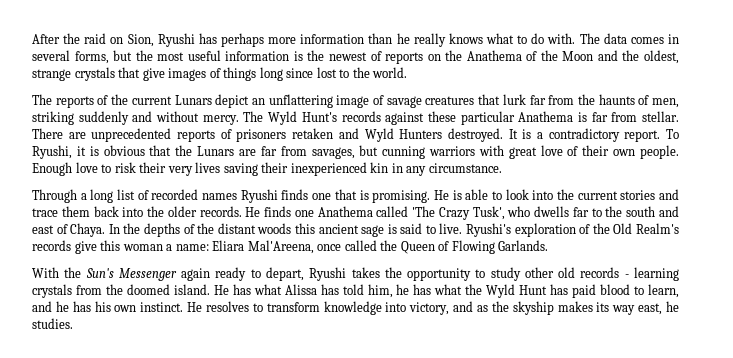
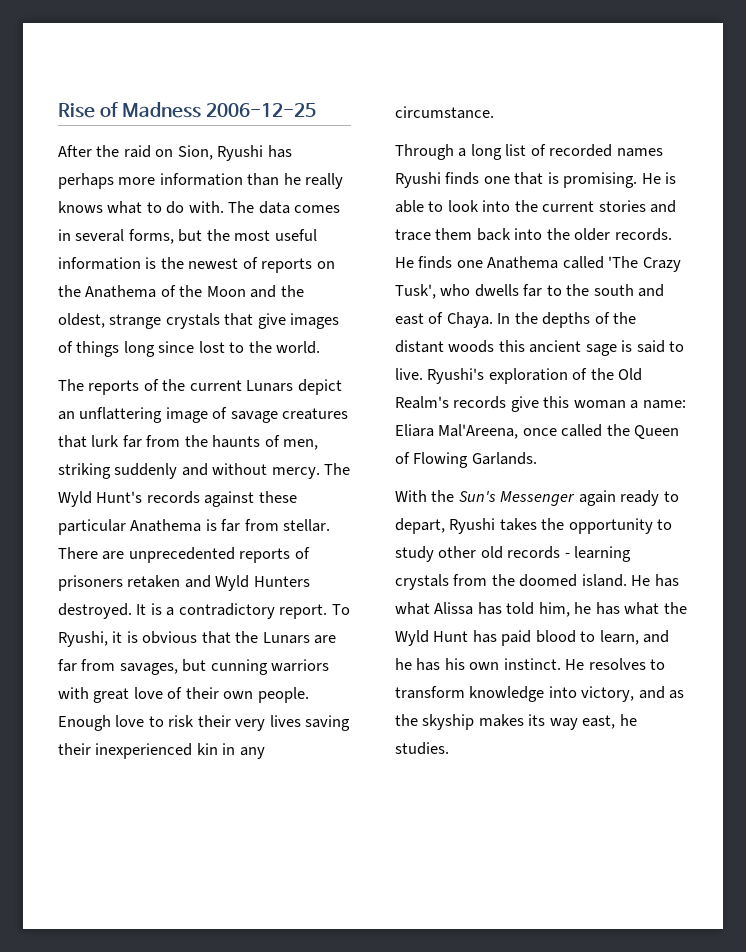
+ Rise of Madness 2006-12-25

